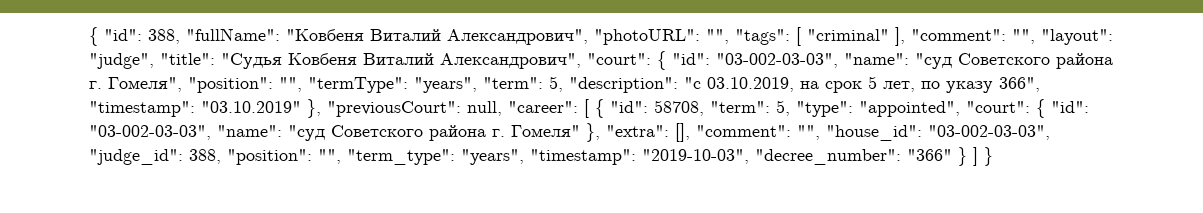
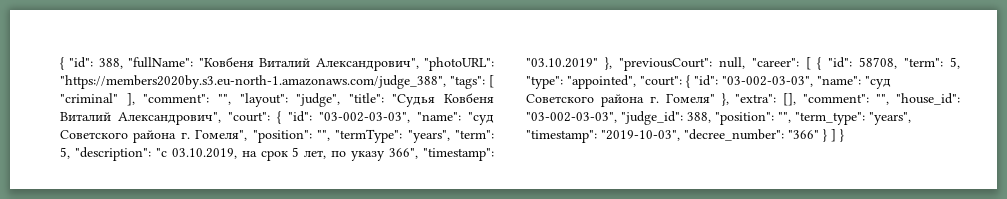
- "", "tags":
+ "https://members2020by.s3.eu-north-1.amazonaws.com/judge_388", "tags":

